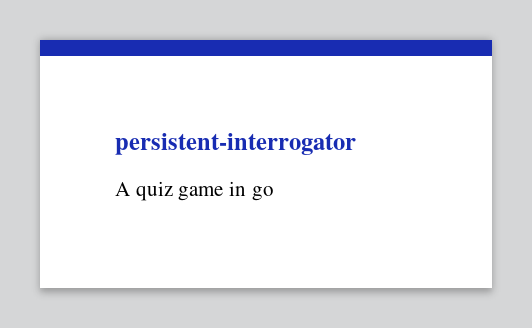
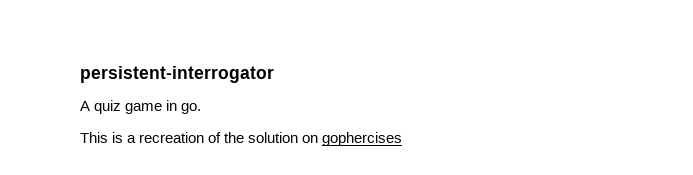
- A quiz game in go
+ A quiz game in go.
+ This is a recreation of the solution on gophercises

